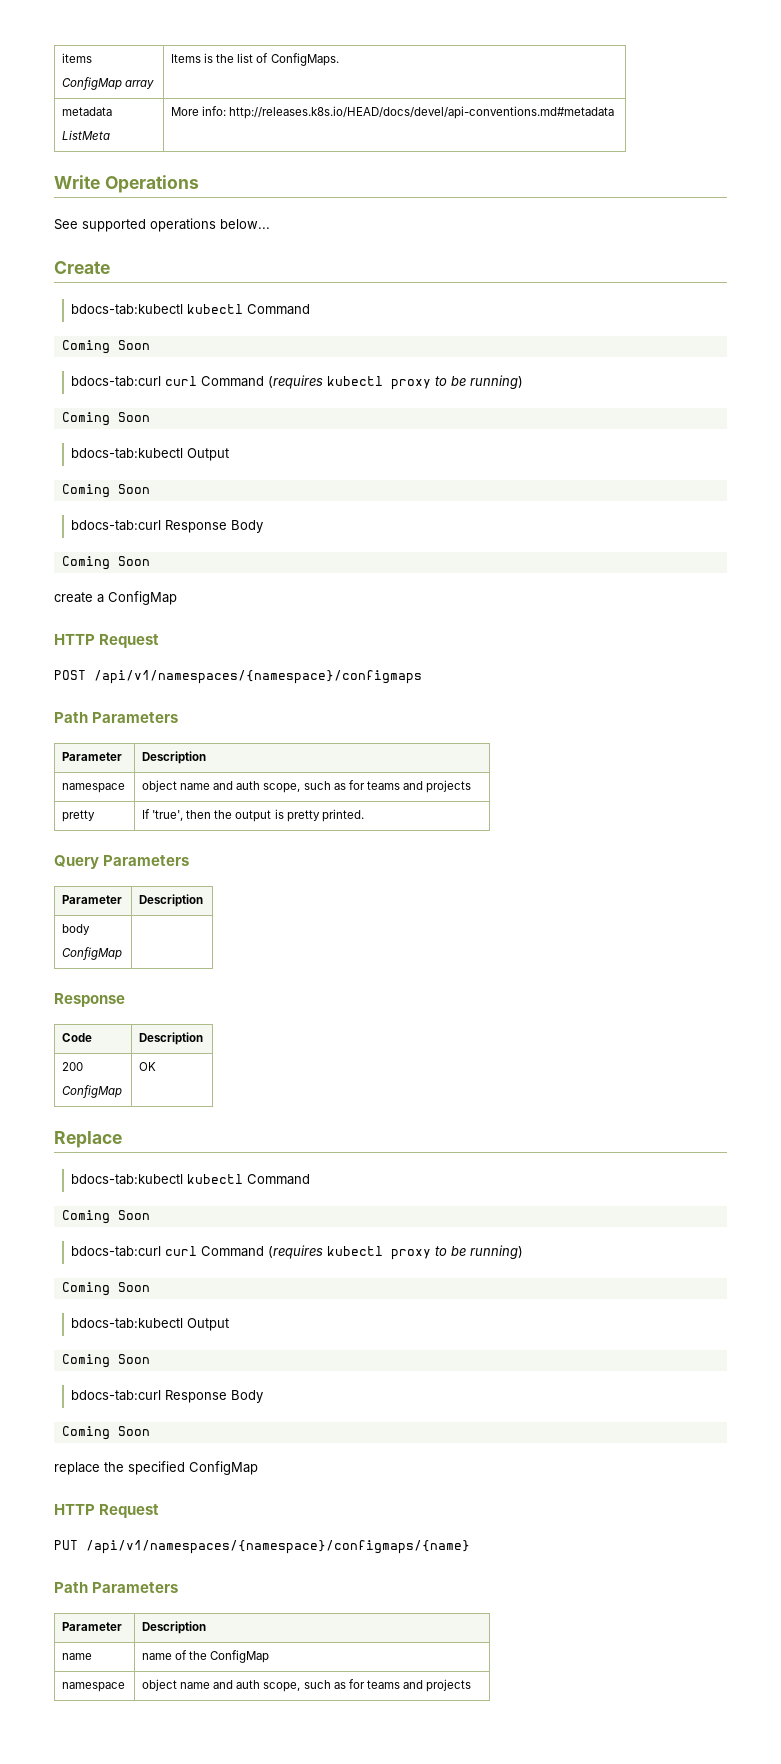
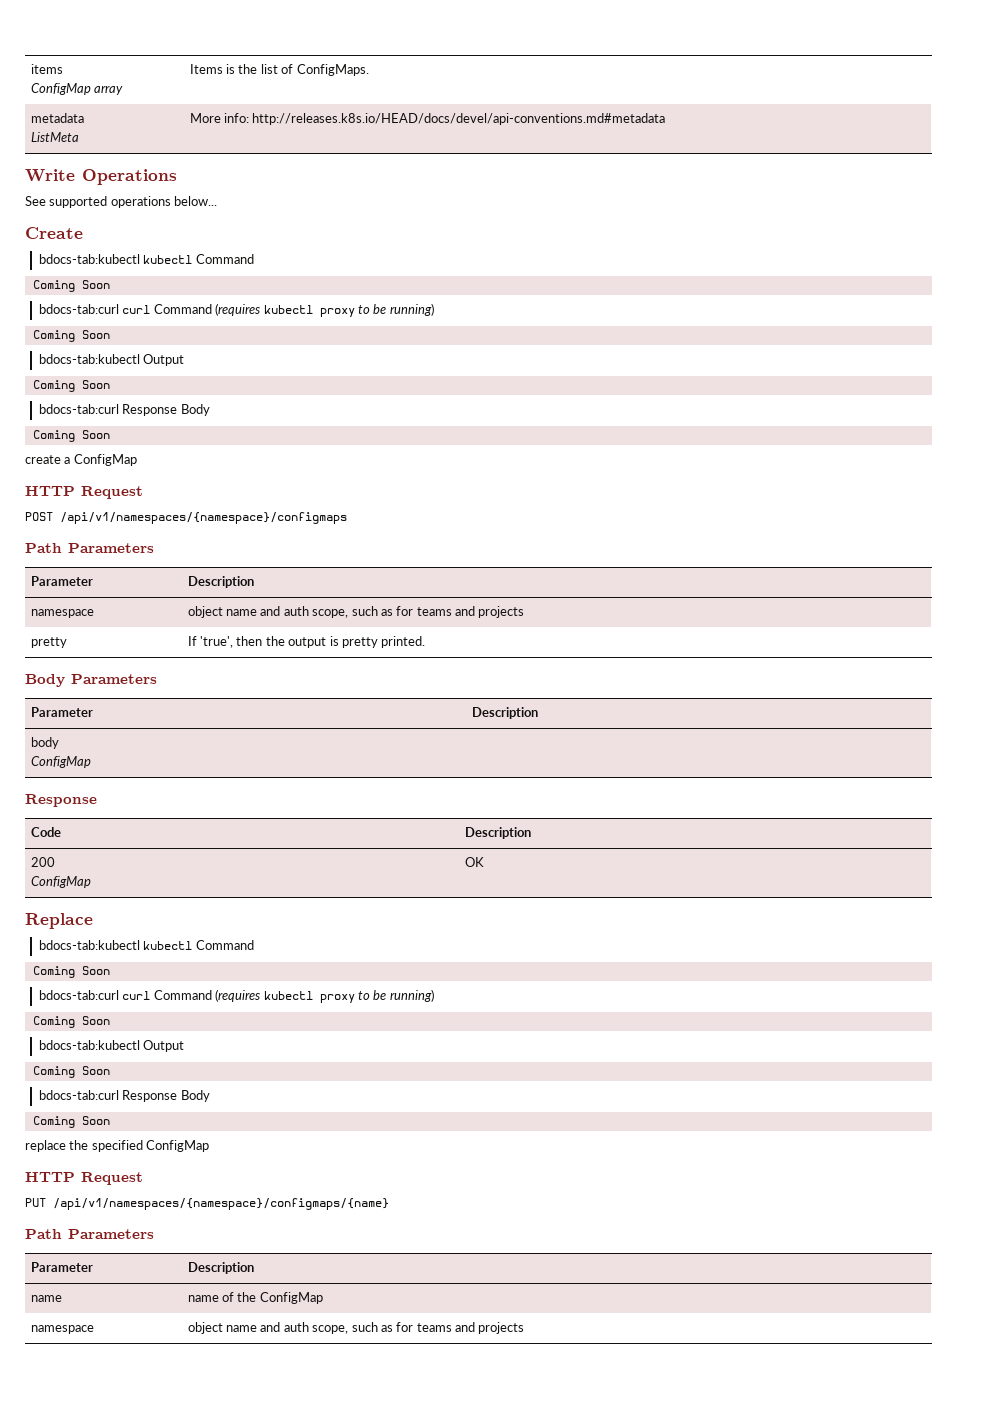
- Query Parameters
+ Body Parameters

